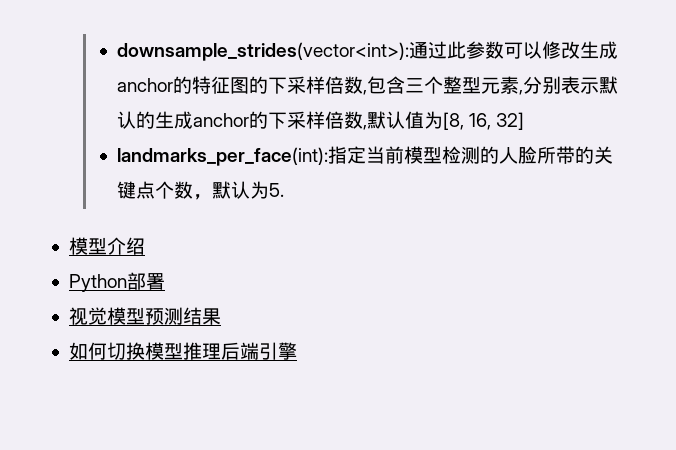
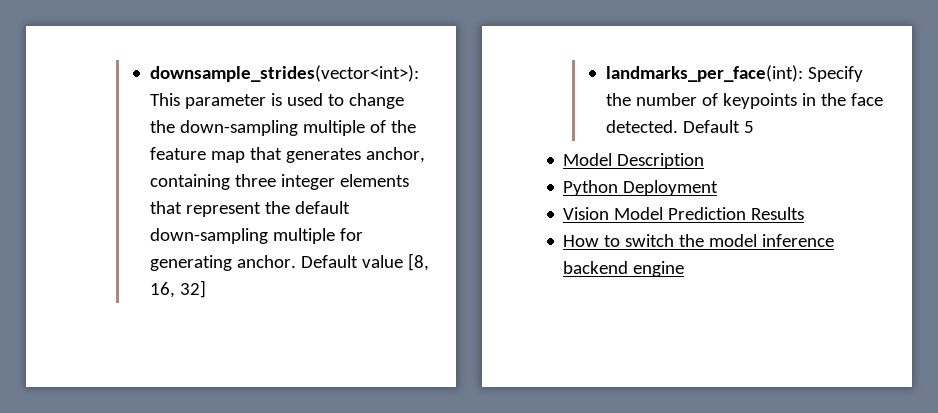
- downsample_strides(vector<int>):通过此参数可以修改生成anchor的特征图的下采样倍数,包含三个整型元素,分别表示默认的生成anchor的下采样倍数,默认值为[8, 16, 32]
- landmarks_per_face(int):指定当前模型检测的人脸所带的关键点个数，默认为5.
- 模型介绍
- Python部署
- 视觉模型预测结果
- 如何切换模型推理后端引擎
+ downsample_strides(vector<int>): This parameter is used to change the down-sampling multiple of the feature map that generates anchor, containing three integer elements that represent the default down-sampling multiple for generating anchor. Default value [8, 16, 32]
+ landmarks_per_face(int): Specify the number of keypoints in the face detected. Default 5
+ Model Description
+ Python Deployment
+ Vision Model Prediction Results
+ How to switch the model inference backend engine

